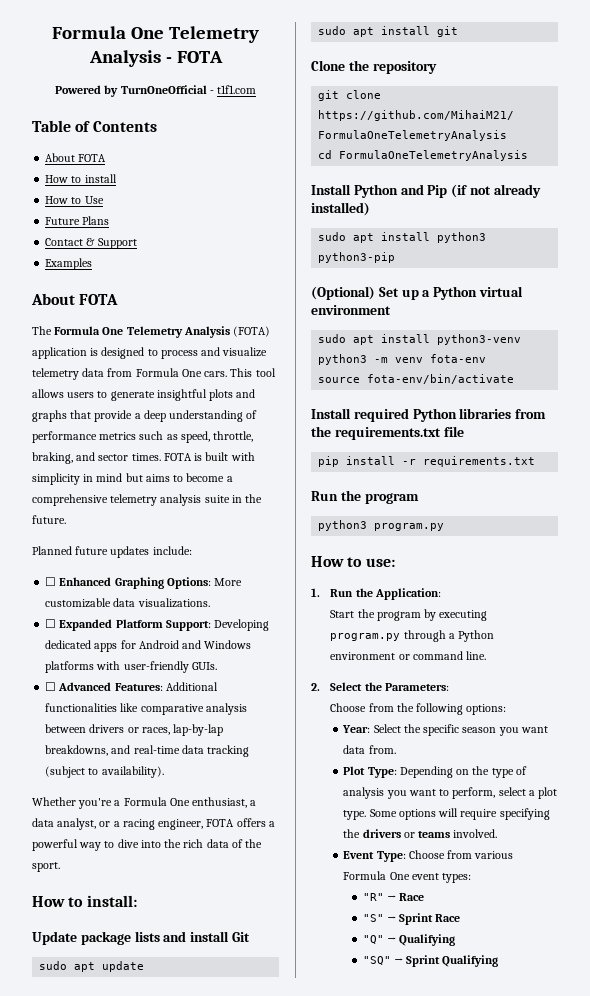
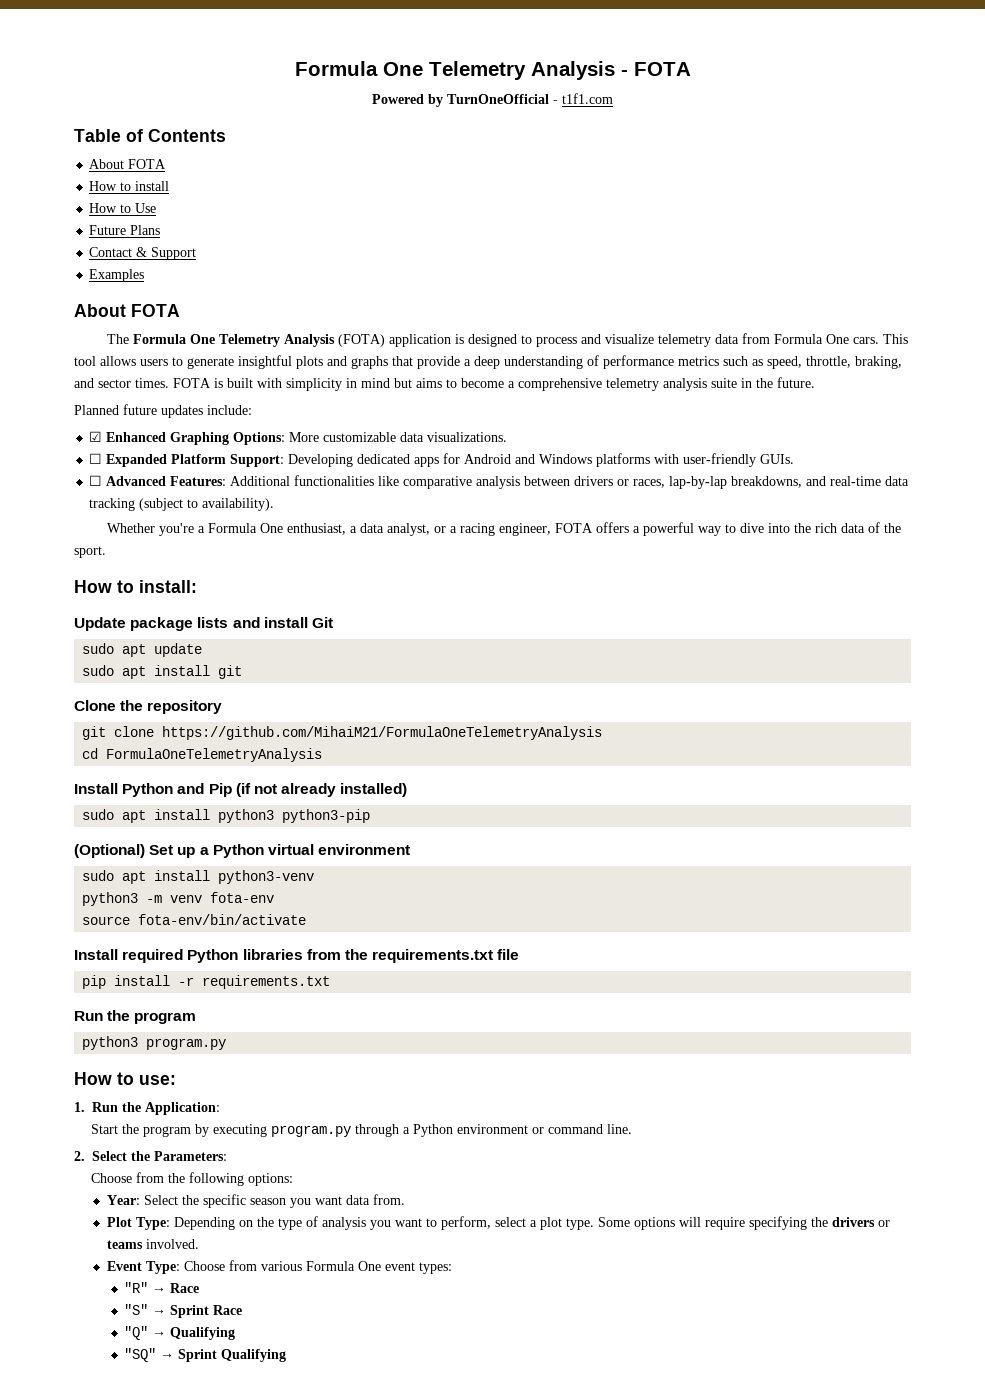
- ☐ Enhanced Graphing Options: More customizable data visualizations.
+ ☑ Enhanced Graphing Options: More customizable data visualizations.

